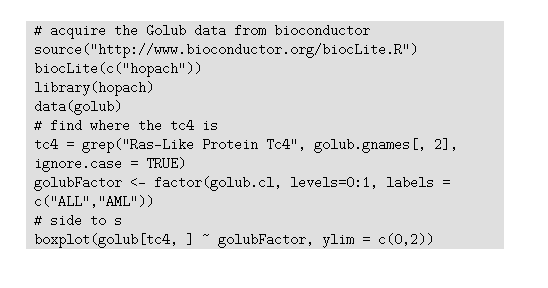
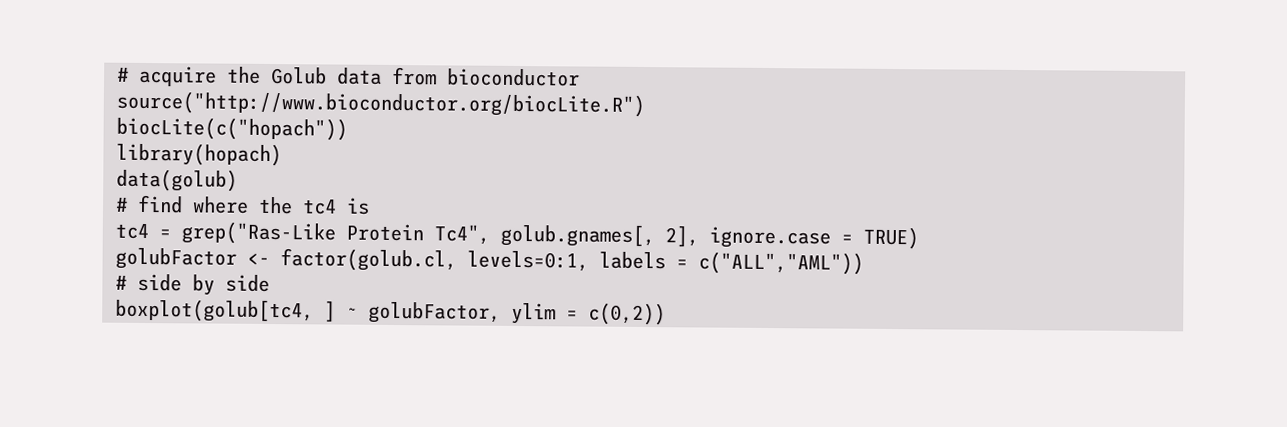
- # side to s
+ # side by side

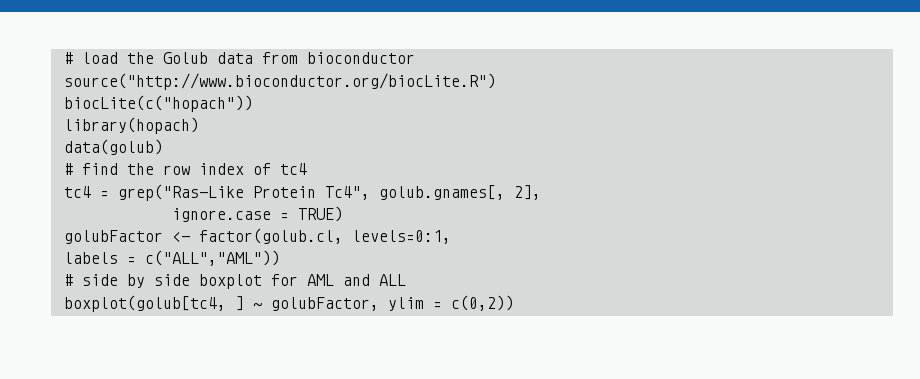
- # acquire the Golub data from bioconductor
+ # load the Golub data from bioconductor
- # find where the tc4 is
+ # find the row index of tc4
- tc4 = grep("Ras-Like Protein Tc4", golub.gnames[, 2], ignore.case = TRUE)
+ tc4 = grep("Ras-Like Protein Tc4", golub.gnames[, 2],
+ ignore.case = TRUE)
- golubFactor <- factor(golub.cl, levels=0:1, labels = c("ALL","AML"))
+ golubFactor <- factor(golub.cl, levels=0:1,
+ labels = c("ALL","AML"))
- # side by side
+ # side by side boxplot for AML and ALL

